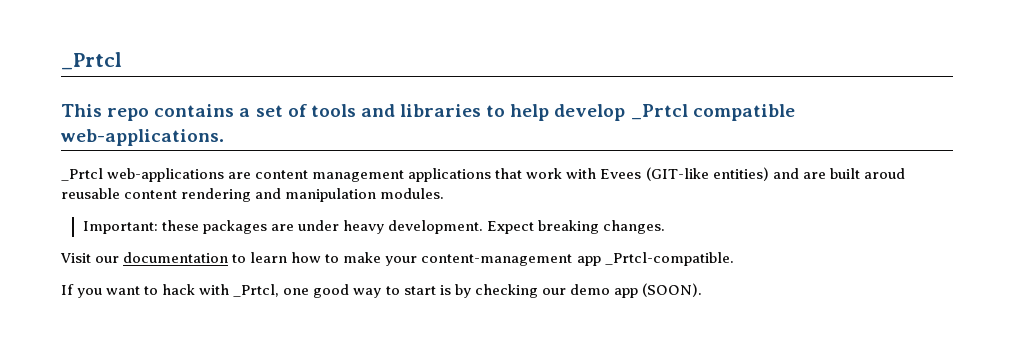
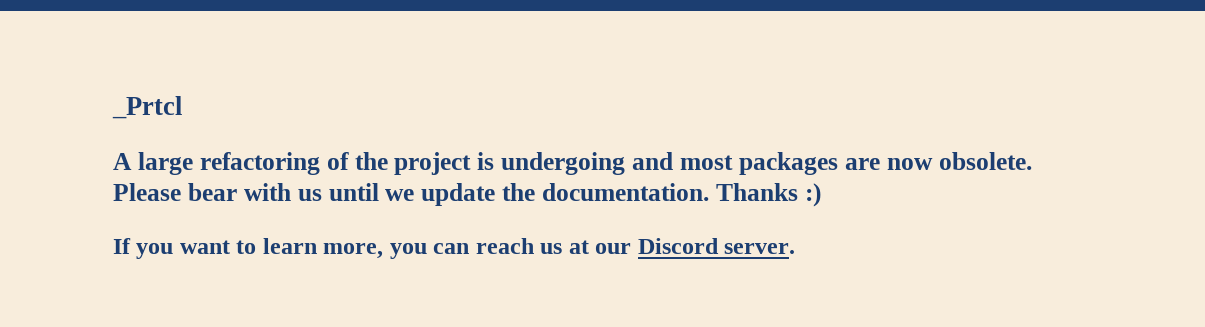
- This repo contains a set of tools and libraries to help develop _Prtcl compatible web-applications.
- _Prtcl web-applications are content management applications that work with Evees (GIT-like entities) and are built aroud reusable content rendering and manipulation modules.
- Important: these packages are under heavy development. Expect breaking changes.
- Visit our documentation to learn how to make your content-management app _Prtcl-compatible.
- If you want to hack with _Prtcl, one good way to start is by checking our demo app (SOON).
+ A large refactoring of the project is undergoing and most packages are now obsolete. Please bear with us until we update the documentation. Thanks :)
+ If you want to learn more, you can reach us at our Discord server.

